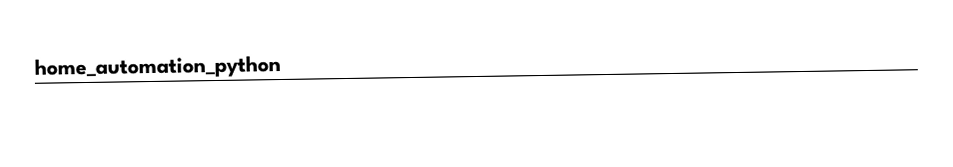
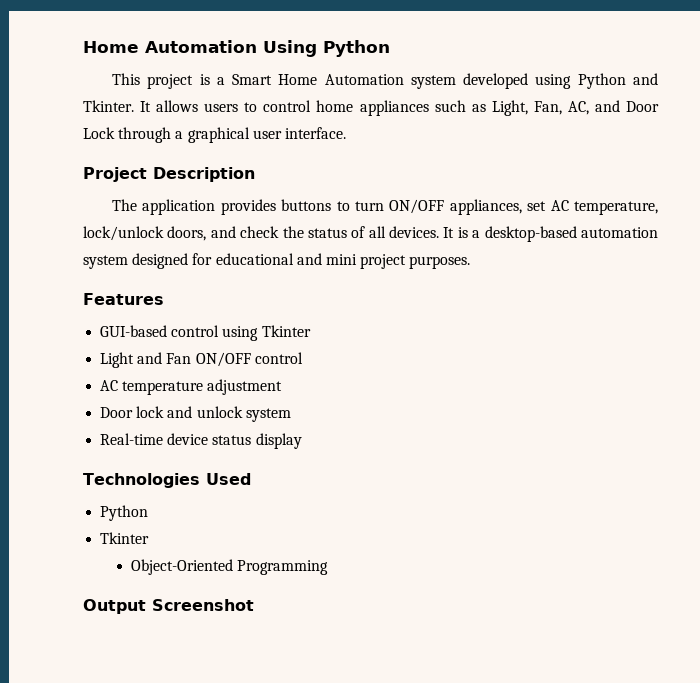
- home_automation_python
+ Home Automation Using Python
+ This project is a Smart Home Automation system developed using Python and Tkinter. It allows users to control home appliances such as Light, Fan, AC, and Door Lock through a graphical user interface.
+ Project Description
+ The application provides buttons to turn ON/OFF appliances, set AC temperature, lock/unlock doors, and check the status of all devices. It is a desktop-based automation system designed for educational and mini project purposes.
+ Features
+ GUI-based control using Tkinter
+ Light and Fan ON/OFF control
+ AC temperature adjustment
+ Door lock and unlock system
+ Real-time device status display
+ Technologies Used
+ Python
+ Tkinter
+ Object-Oriented Programming
+ Output Screenshot

